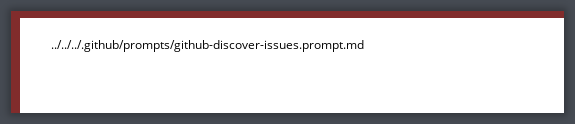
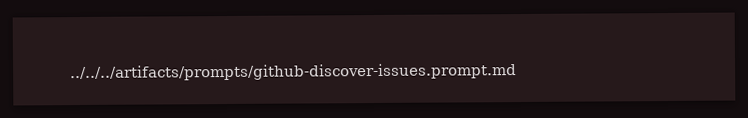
- ../../../.github/prompts/github-discover-issues.prompt.md
+ ../../../artifacts/prompts/github-discover-issues.prompt.md

